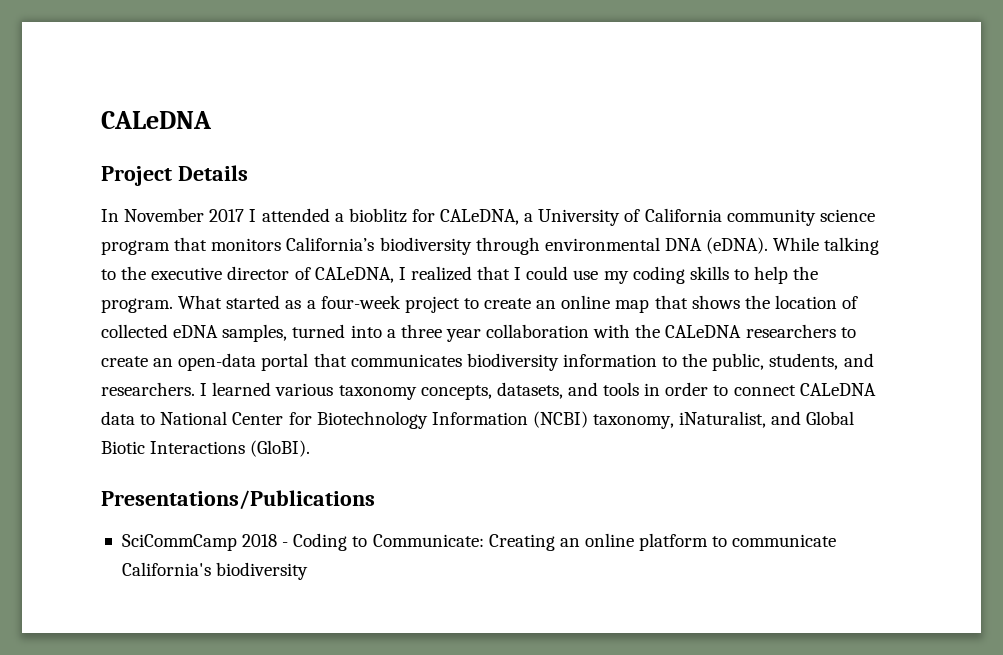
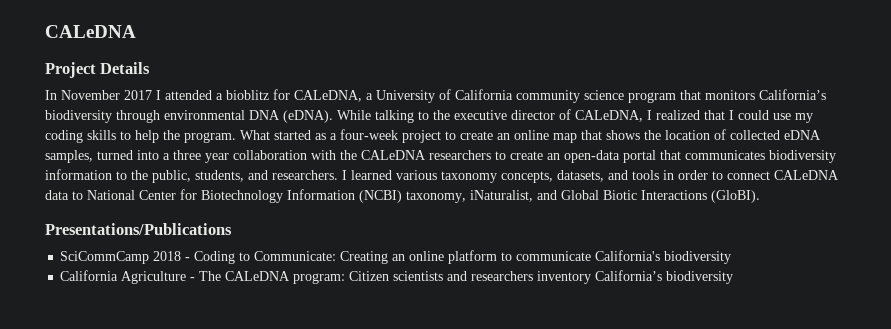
+ California Agriculture - The CALeDNA program: Citizen scientists and researchers inventory California’s biodiversity

